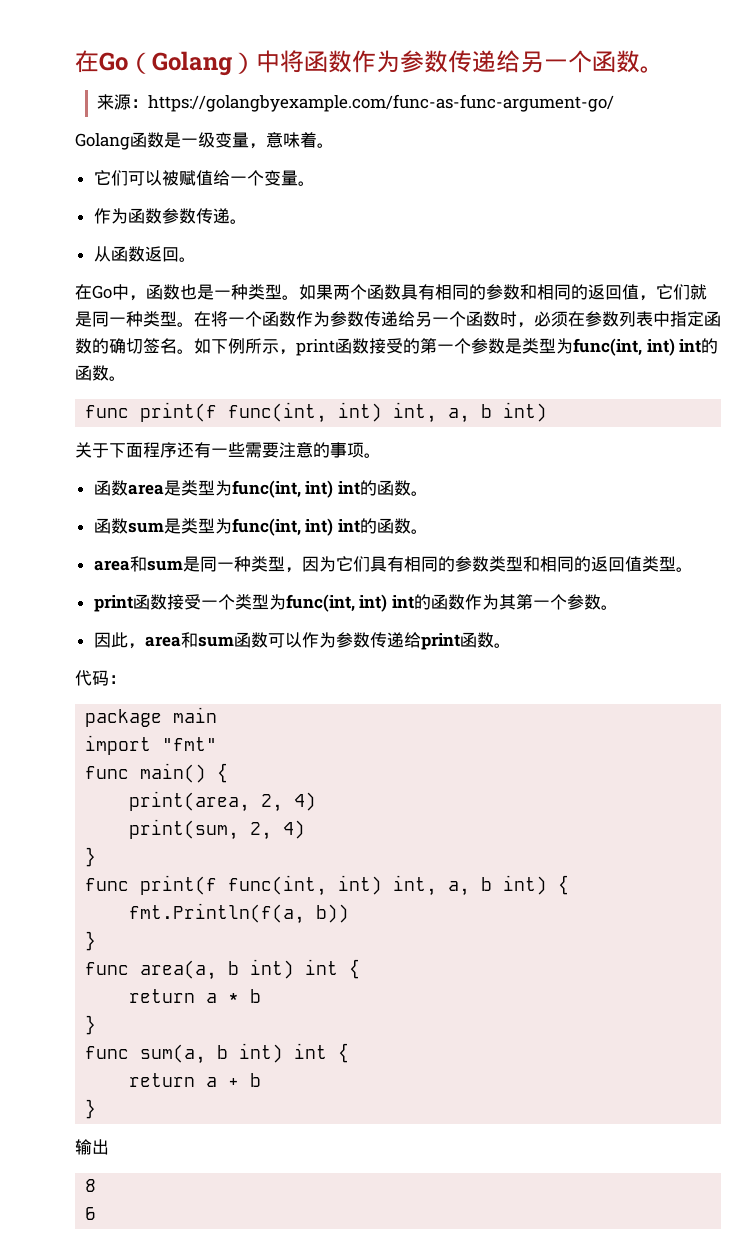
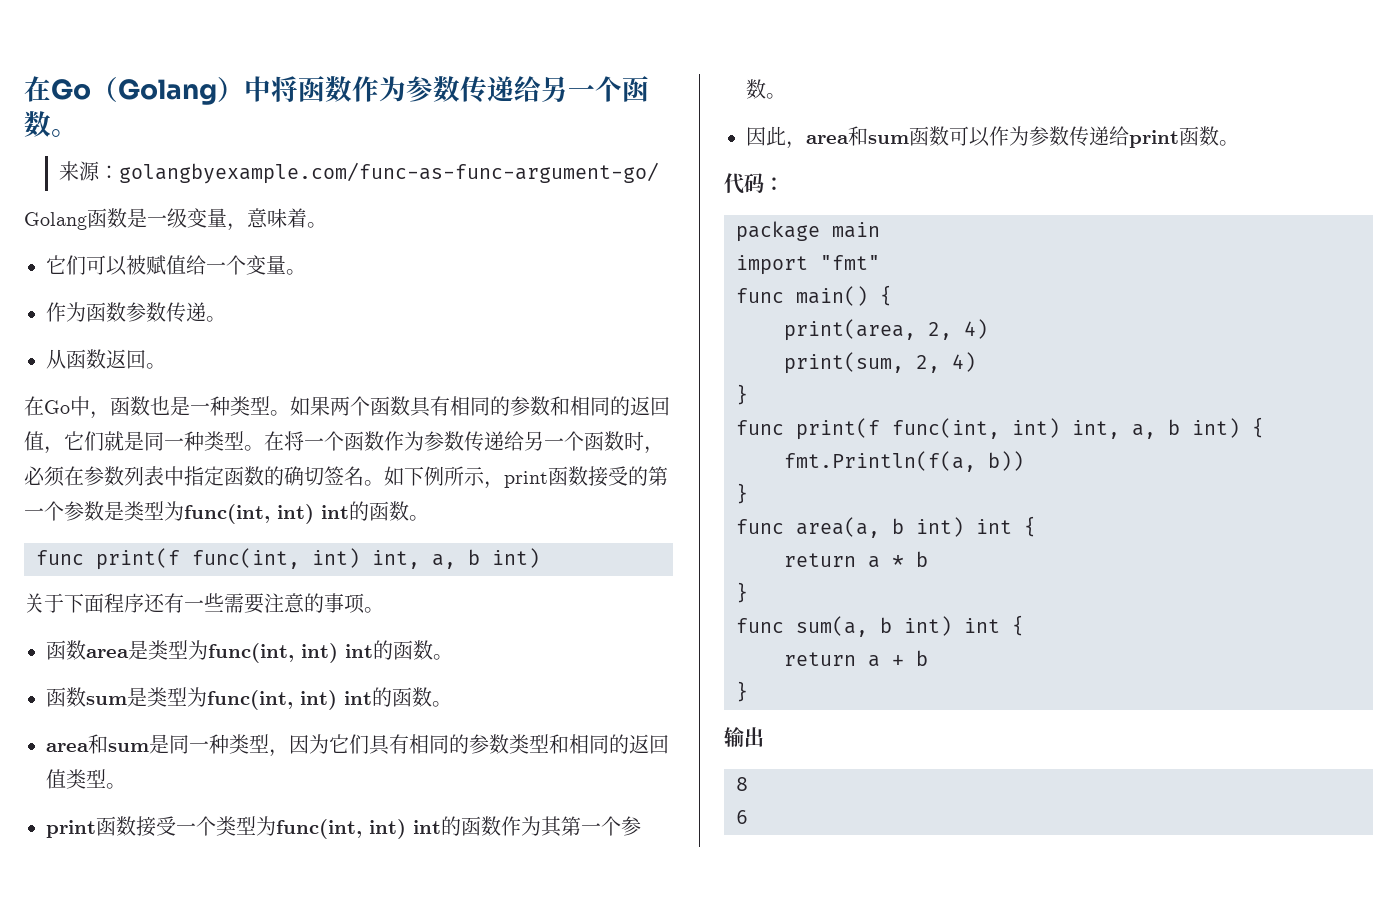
- 来源：https://golangbyexample.com/func-as-func-argument-go/
+ 来源：golangbyexample.com/func-as-func-argument-go/

